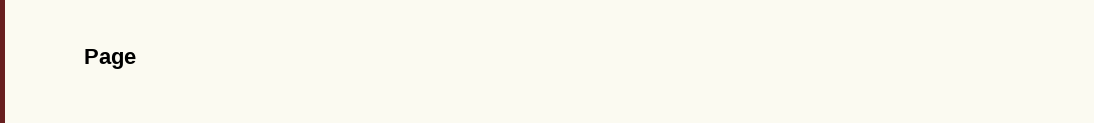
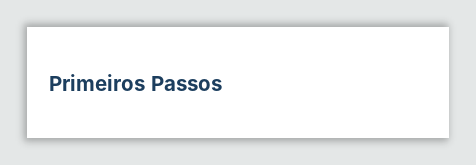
- Page
+ Primeiros Passos

